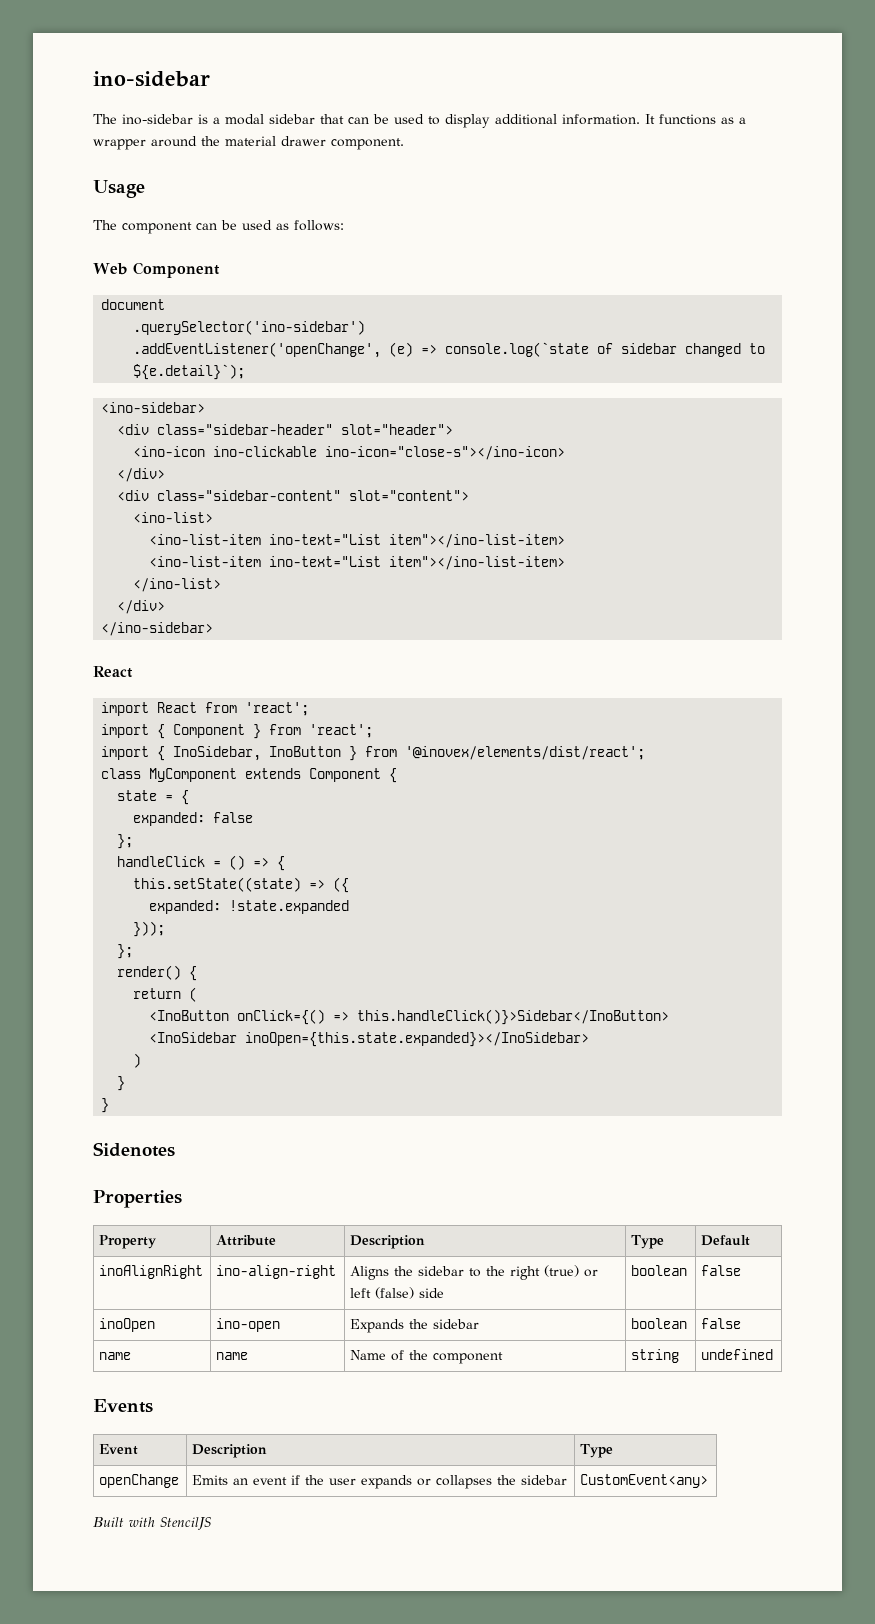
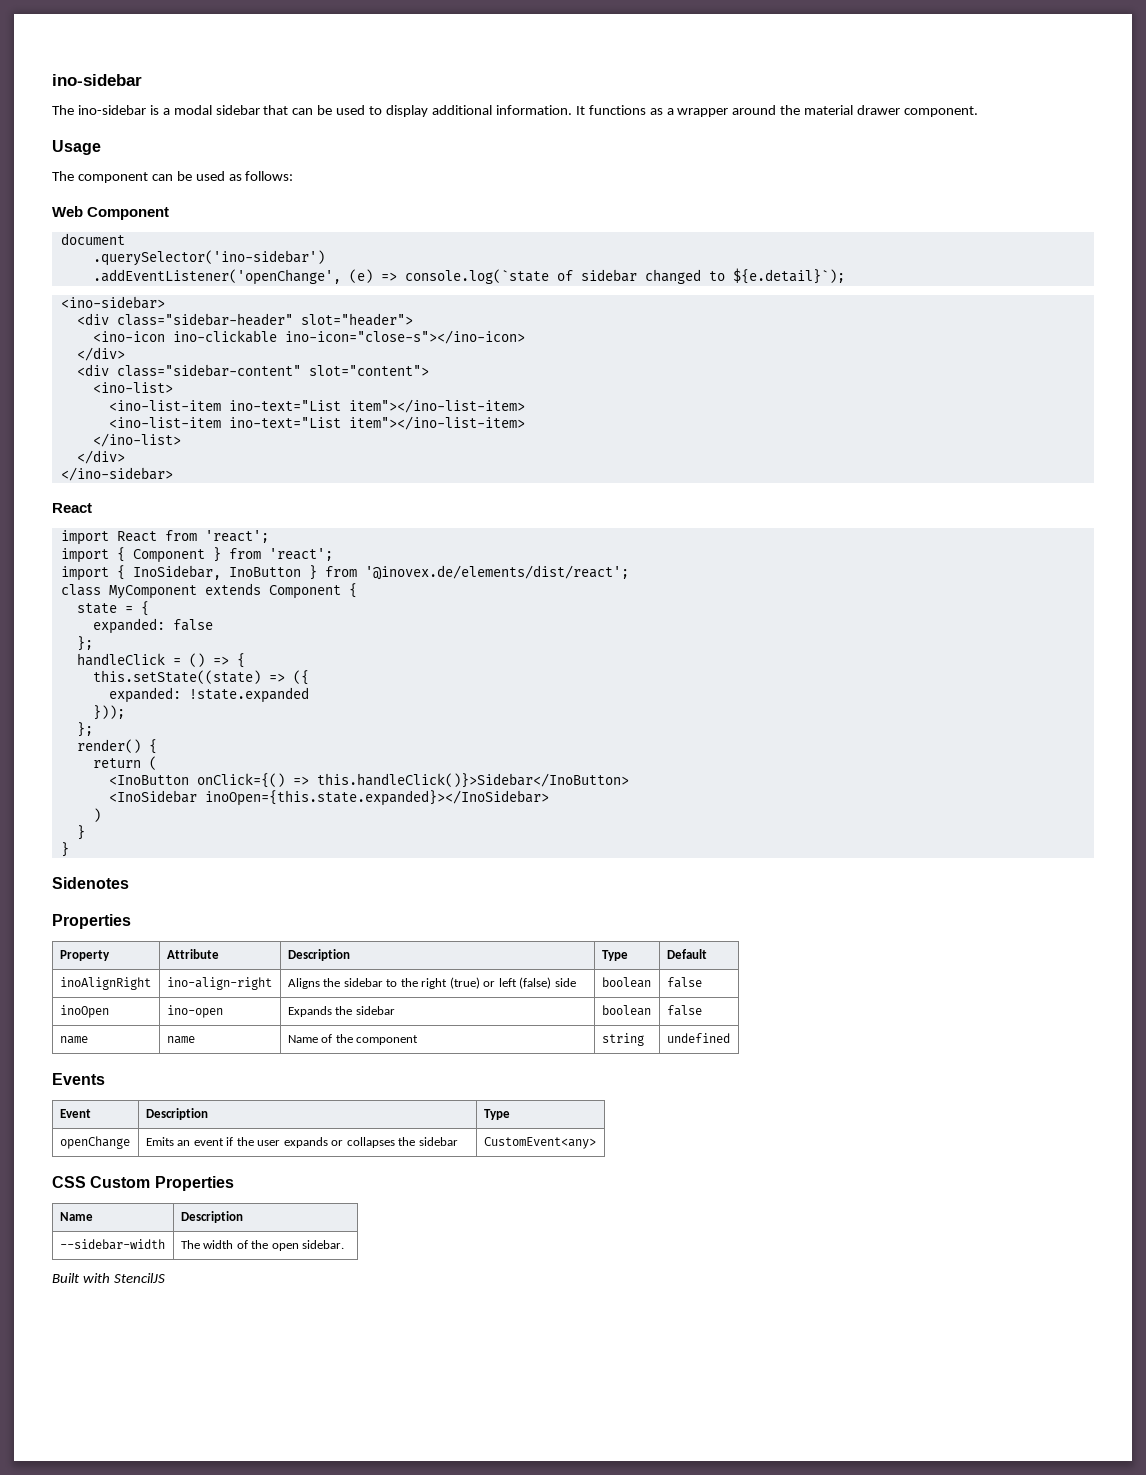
- import { InoSidebar, InoButton } from '@inovex/elements/dist/react';
+ import { InoSidebar, InoButton } from '@inovex.de/elements/dist/react';
+ CSS Custom Properties
+ Name | Description
+ --sidebar-width | The width of the open sidebar.

